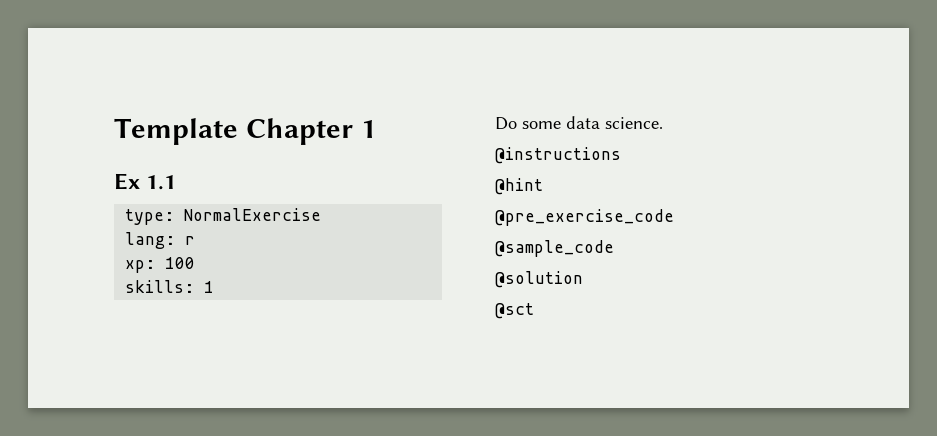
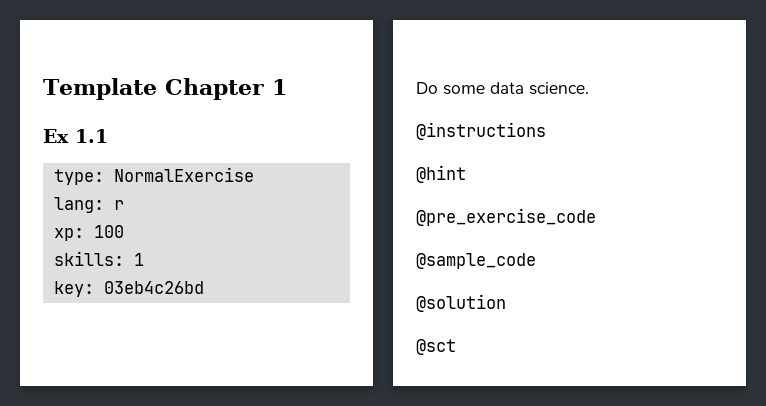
+ key: 03eb4c26bd

